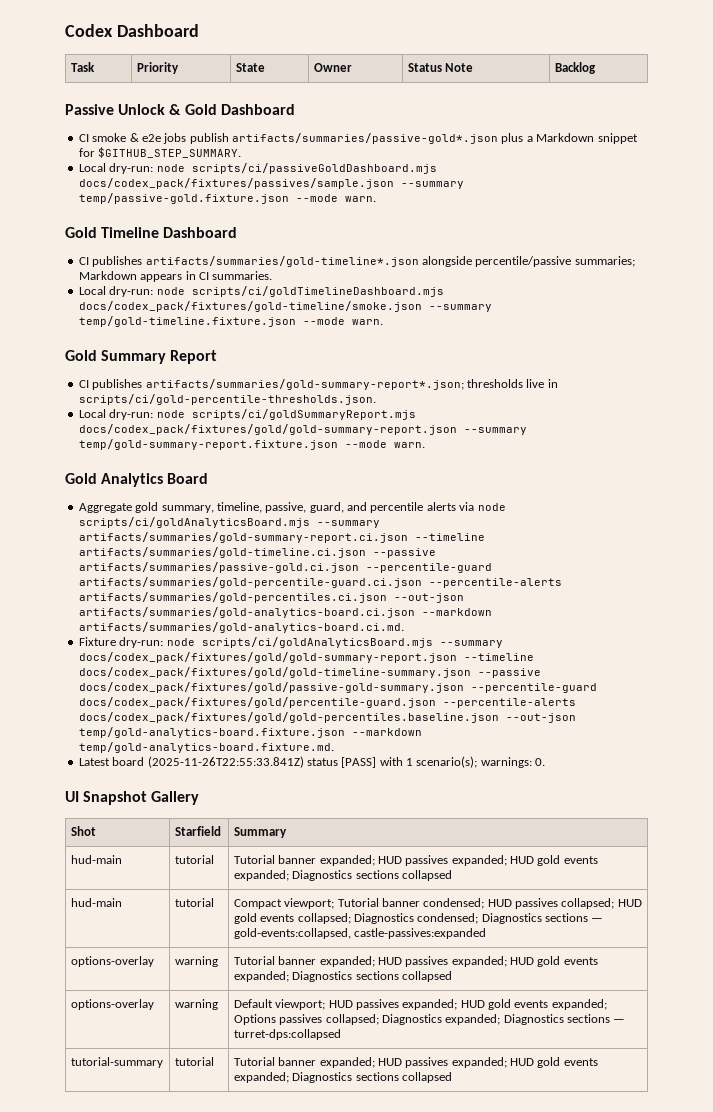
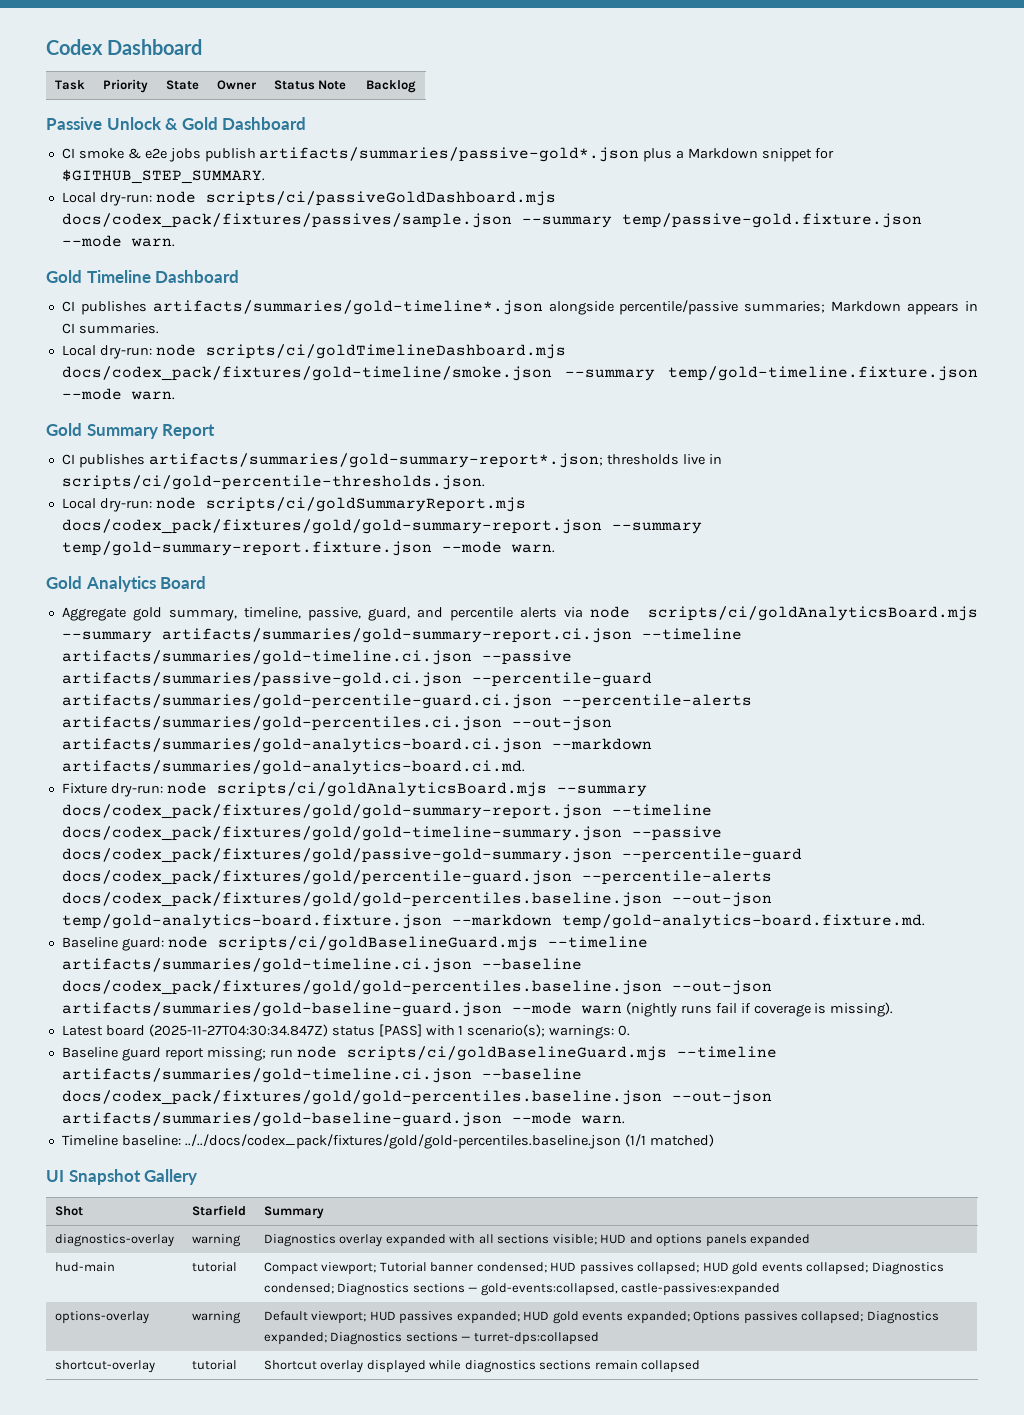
+ Baseline guard: node scripts/ci/goldBaselineGuard.mjs --timeline artifacts/summaries/gold-timeline.ci.json --baseline docs/codex_pack/fixtures/gold/gold-percentiles.baseline.json --out-json artifacts/summaries/gold-baseline-guard.json --mode warn (nightly runs fail if coverage is missing).
- Latest board (2025-11-26T22:55:33.841Z) status [PASS] with 1 scenario(s); warnings: 0.
+ Latest board (2025-11-27T04:30:34.847Z) status [PASS] with 1 scenario(s); warnings: 0.
+ Baseline guard report missing; run node scripts/ci/goldBaselineGuard.mjs --timeline artifacts/summaries/gold-timeline.ci.json --baseline docs/codex_pack/fixtures/gold/gold-percentiles.baseline.json --out-json artifacts/summaries/gold-baseline-guard.json --mode warn.
+ Timeline baseline: ../../docs/codex_pack/fixtures/gold/gold-percentiles.baseline.json (1/1 matched)
- hud-main | tutorial | Tutorial banner expanded; HUD passives expanded; HUD gold events expanded; Diagnostics sections collapsed
+ diagnostics-overlay | warning | Diagnostics overlay expanded with all sections visible; HUD and options panels expanded
- options-overlay | warning | Tutorial banner expanded; HUD passives expanded; HUD gold events expanded; Diagnostics sections collapsed
- tutorial-summary | tutorial | Tutorial banner expanded; HUD passives expanded; HUD gold events expanded; Diagnostics sections collapsed
+ shortcut-overlay | tutorial | Shortcut overlay displayed while diagnostics sections remain collapsed

